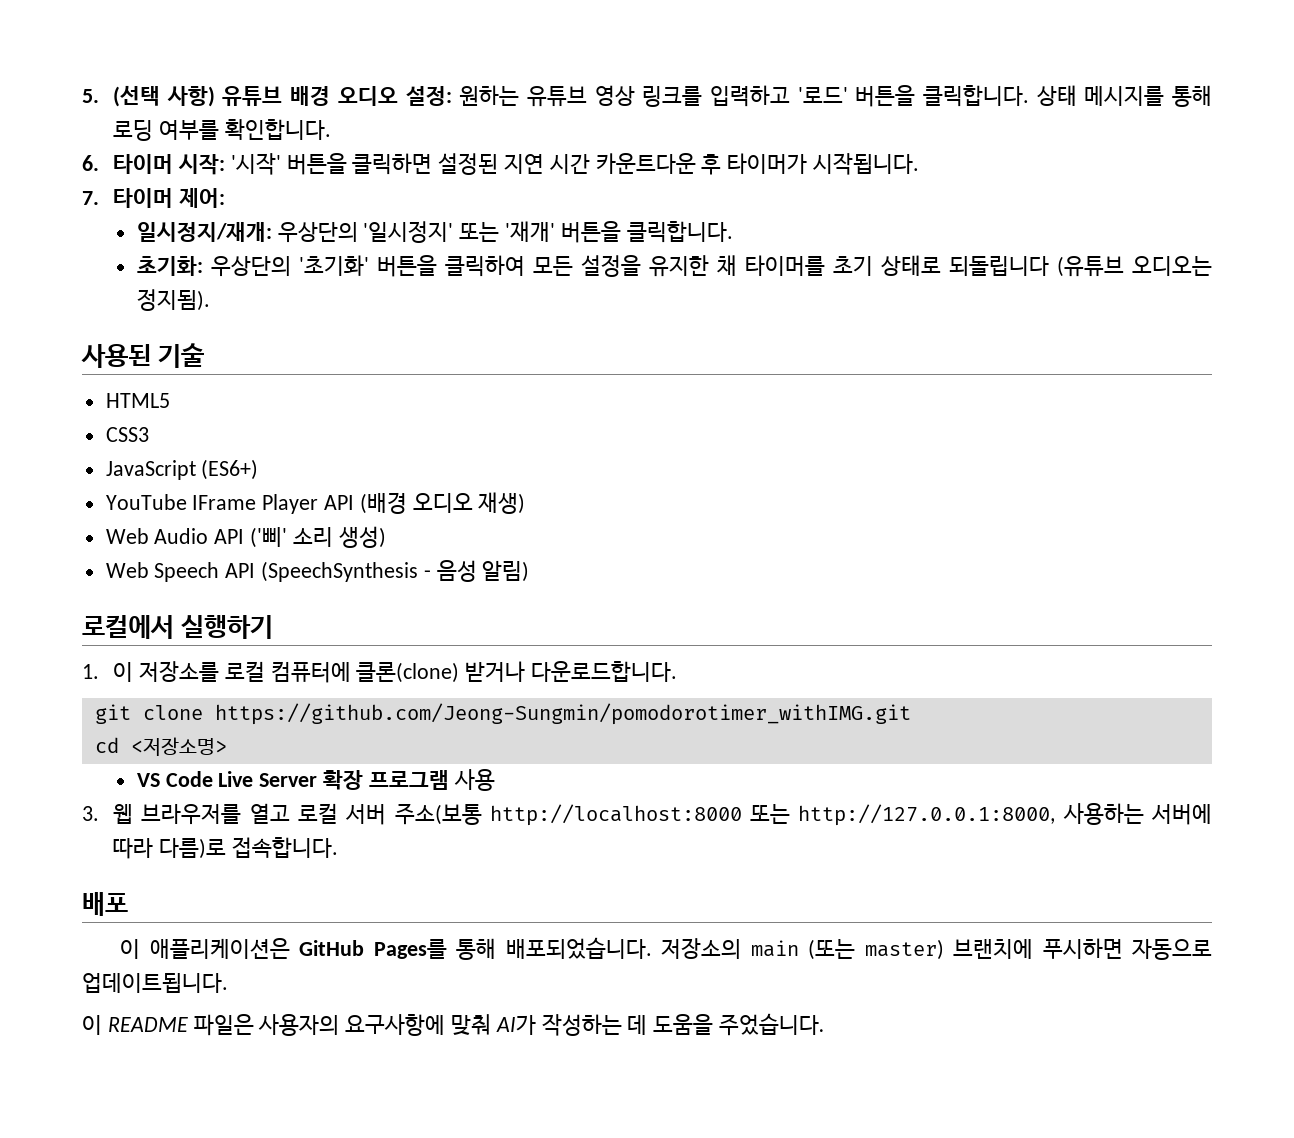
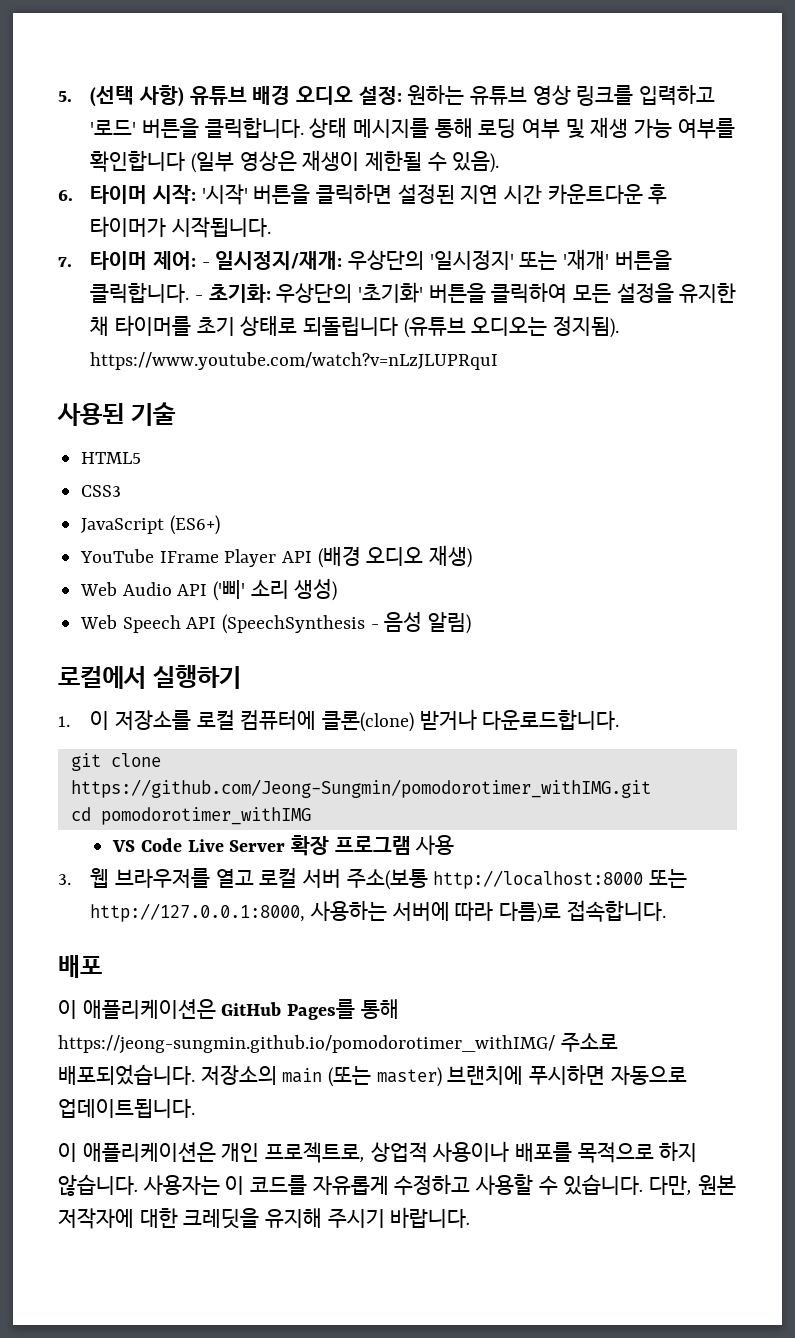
- 상태 메시지를 통해 로딩 여부를 확인합니다.
+ 상태 메시지를 통해 로딩 여부 및 재생 가능 여부를 확인합니다 (일부 영상은 재생이 제한될 수 있음).
- 7. 타이머 제어:
- 일시정지/재개: 우상단의 '일시정지' 또는 '재개' 버튼을 클릭합니다.
- 초기화: 우상단의 '초기화' 버튼을 클릭하여 모든 설정을 유지한 채 타이머를 초기 상태로 되돌립니다 (유튜브 오디오는 정지됨).
+ 7. 타이머 제어: - 일시정지/재개: 우상단의 '일시정지' 또는 '재개' 버튼을 클릭합니다. - 초기화: 우상단의 '초기화' 버튼을 클릭하여 모든 설정을 유지한 채 타이머를 초기 상태로 되돌립니다 (유튜브 오디오는 정지됨). https://www.youtube.com/watch?v=nLzJLUPRquI
- cd <저장소명>
+ cd pomodorotimer_withIMG
- 이 애플리케이션은 GitHub Pages를 통해 배포되었습니다.
+ 이 애플리케이션은 GitHub Pages를 통해 https://jeong-sungmin.github.io/pomodorotimer_withIMG/ 주소로 배포되었습니다.
- 이 README 파일은 사용자의 요구사항에 맞춰 AI가 작성하는 데 도움을 주었습니다.
+ 이 애플리케이션은 개인 프로젝트로, 상업적 사용이나 배포를 목적으로 하지 않습니다. 사용자는 이 코드를 자유롭게 수정하고 사용할 수 있습니다. 다만, 원본 저작자에 대한 크레딧을 유지해 주시기 바랍니다.

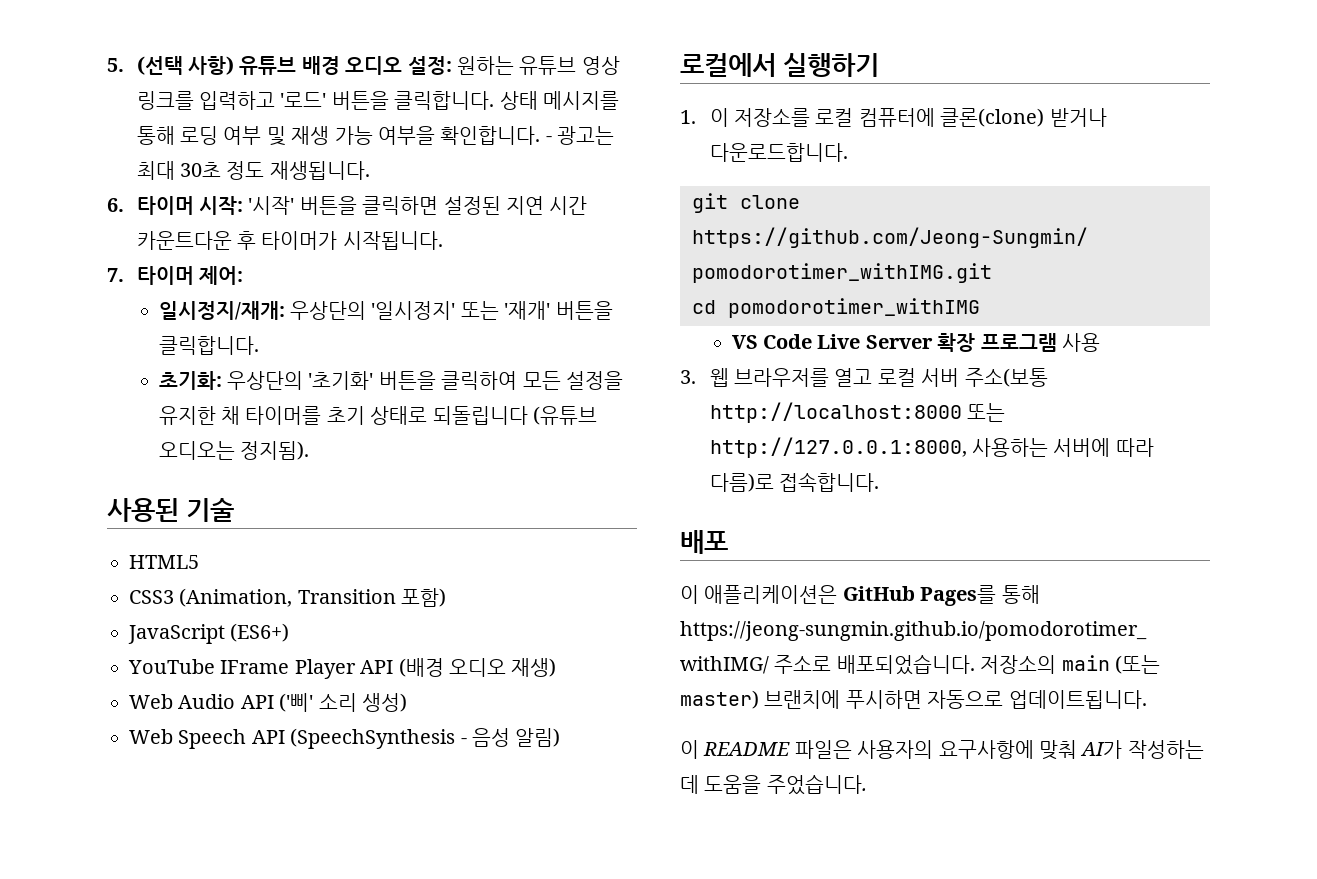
- 상태 메시지를 통해 로딩 여부 및 재생 가능 여부를 확인합니다 (일부 영상은 재생이 제한될 수 있음).
+ 상태 메시지를 통해 로딩 여부 및 재생 가능 여부을 확인합니다. - 광고는 최대 30초 정도 재생됩니다.
- 7. 타이머 제어: - 일시정지/재개: 우상단의 '일시정지' 또는 '재개' 버튼을 클릭합니다. - 초기화: 우상단의 '초기화' 버튼을 클릭하여 모든 설정을 유지한 채 타이머를 초기 상태로 되돌립니다 (유튜브 오디오는 정지됨). https://www.youtube.com/watch?v=nLzJLUPRquI
+ 7. 타이머 제어:
+ 일시정지/재개: 우상단의 '일시정지' 또는 '재개' 버튼을 클릭합니다.
+ 초기화: 우상단의 '초기화' 버튼을 클릭하여 모든 설정을 유지한 채 타이머를 초기 상태로 되돌립니다 (유튜브 오디오는 정지됨).
- CSS3
+ CSS3 (Animation, Transition 포함)
- 이 애플리케이션은 개인 프로젝트로, 상업적 사용이나 배포를 목적으로 하지 않습니다. 사용자는 이 코드를 자유롭게 수정하고 사용할 수 있습니다. 다만, 원본 저작자에 대한 크레딧을 유지해 주시기 바랍니다.
+ 이 README 파일은 사용자의 요구사항에 맞춰 AI가 작성하는 데 도움을 주었습니다.

